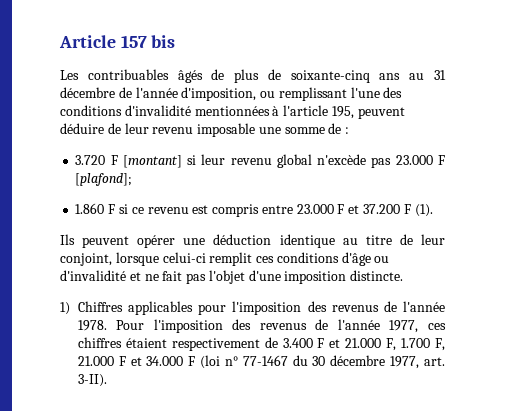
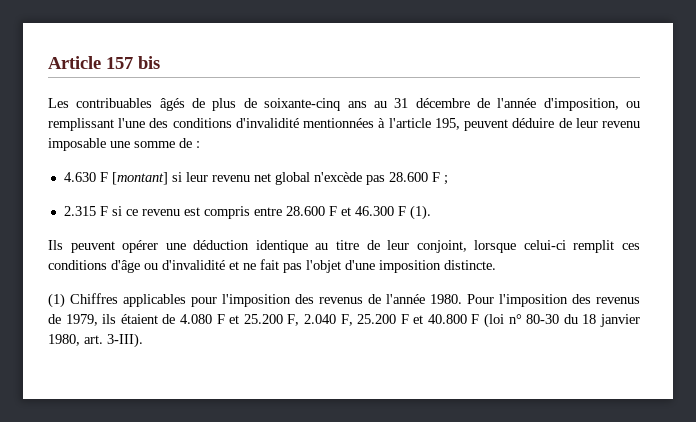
- 3.720 F [montant] si leur revenu global n'excède pas 23.000 F [plafond];
- 1.860 F si ce revenu est compris entre 23.000 F et 37.200 F (1).
+ 4.630 F [montant] si leur revenu net global n'excède pas 28.600 F ;
+ 2.315 F si ce revenu est compris entre 28.600 F et 46.300 F (1).
- 1) Chiffres applicables pour l'imposition des revenus de l'année 1978.
+ (1) Chiffres applicables pour l'imposition des revenus de l'année 1980.
- Pour l'imposition des revenus de l'année 1977, ces chiffres étaient respectivement de 3.400 F et 21.000 F, 1.700 F, 21.000 F et 34.000 F (loi n° 77-1467 du 30 décembre 1977, art. 3-II).
+ Pour l'imposition des revenus de 1979, ils étaient de 4.080 F et 25.200 F, 2.040 F, 25.200 F et 40.800 F (loi n° 80-30 du 18 janvier 1980, art. 3-III).

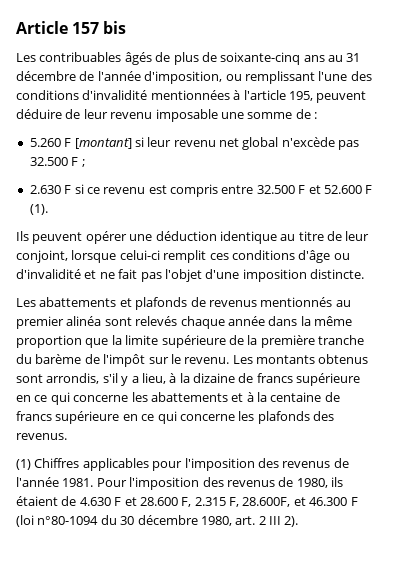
- 4.630 F [montant] si leur revenu net global n'excède pas 28.600 F ;
+ 5.260 F [montant] si leur revenu net global n'excède pas 32.500 F ;
- 2.315 F si ce revenu est compris entre 28.600 F et 46.300 F (1).
+ 2.630 F si ce revenu est compris entre 32.500 F et 52.600 F (1).
+ Les abattements et plafonds de revenus mentionnés au premier alinéa sont relevés chaque année dans la même proportion que la limite supérieure de la première tranche du barème de l'impôt sur le revenu. Les montants obtenus sont arrondis, s'il y a lieu, à la dizaine de francs supérieure en ce qui concerne les abattements et à la centaine de francs supérieure en ce qui concerne les plafonds des revenus.
- (1) Chiffres applicables pour l'imposition des revenus de l'année 1980.
+ (1) Chiffres applicables pour l'imposition des revenus de l'année 1981.
- Pour l'imposition des revenus de 1979, ils étaient de 4.080 F et 25.200 F, 2.040 F, 25.200 F et 40.800 F (loi n° 80-30 du 18 janvier 1980, art. 3-III).
+ Pour l'imposition des revenus de 1980, ils étaient de 4.630 F et 28.600 F, 2.315 F, 28.600F, et 46.300 F (loi n°80-1094 du 30 décembre 1980, art. 2 III 2).

